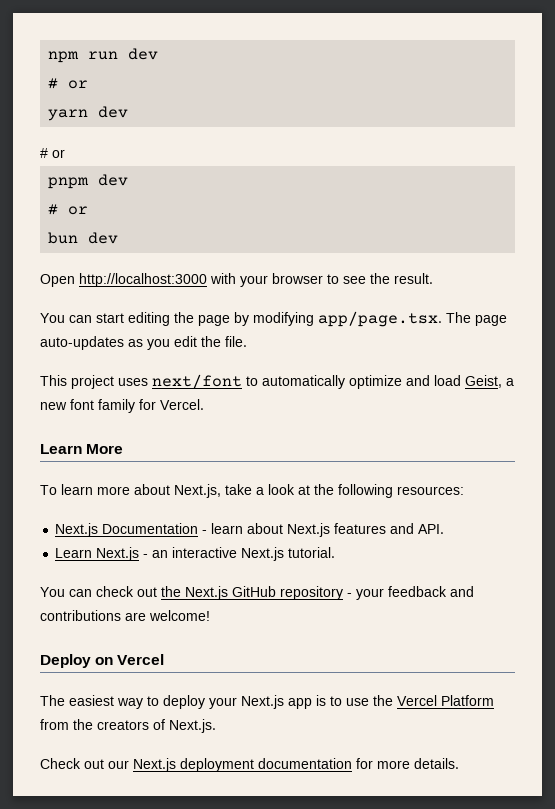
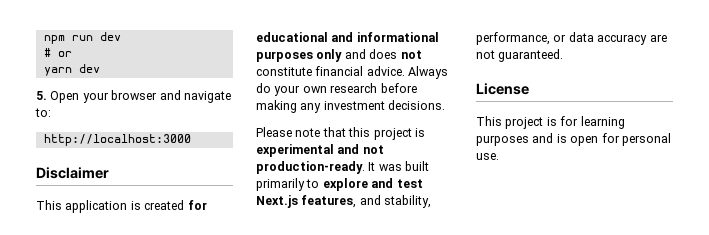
  yarn dev
- # or
- pnpm dev
- # or
- bun dev
- Open http://localhost:3000 with your browser to see the result.
- You can start editing the page by modifying app/page.tsx. The page auto-updates as you edit the file.
- This project uses next/font to automatically optimize and load Geist, a new font family for Vercel.
- Learn More
- To learn more about Next.js, take a look at the following resources:
- Next.js Documentation - learn about Next.js features and API.
- Learn Next.js - an interactive Next.js tutorial.
- You can check out the Next.js GitHub repository - your feedback and contributions are welcome!
- Deploy on Vercel
- The easiest way to deploy your Next.js app is to use the Vercel Platform from the creators of Next.js.
- Check out our Next.js deployment documentation for more details.
+ 5. Open your browser and navigate to:
+ http://localhost:3000
+ Disclaimer
+ This application is created for educational and informational purposes only and does not constitute financial advice. Always do your own research before making any investment decisions.
+ Please note that this project is experimental and not production-ready. It was built primarily to explore and test Next.js features, and stability, performance, or data accuracy are not guaranteed.
+ License
+ This project is for learning purposes and is open for personal use.

